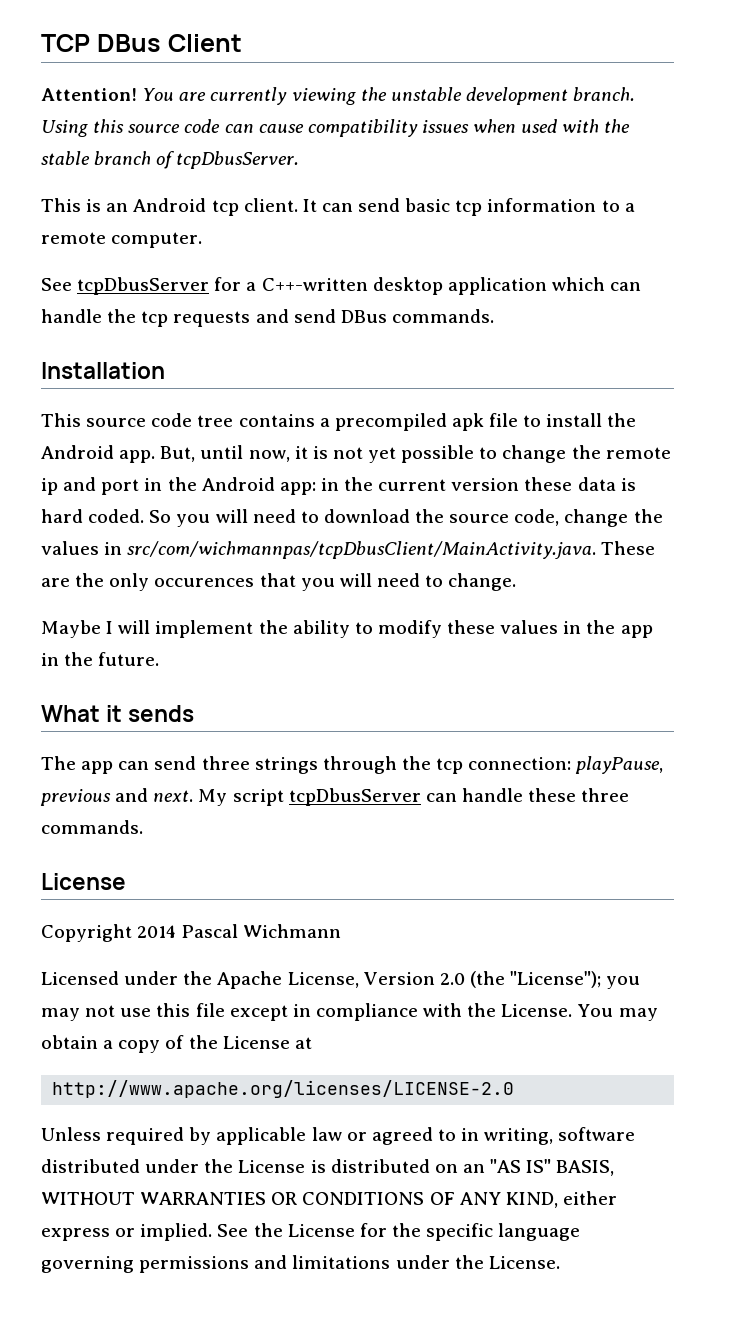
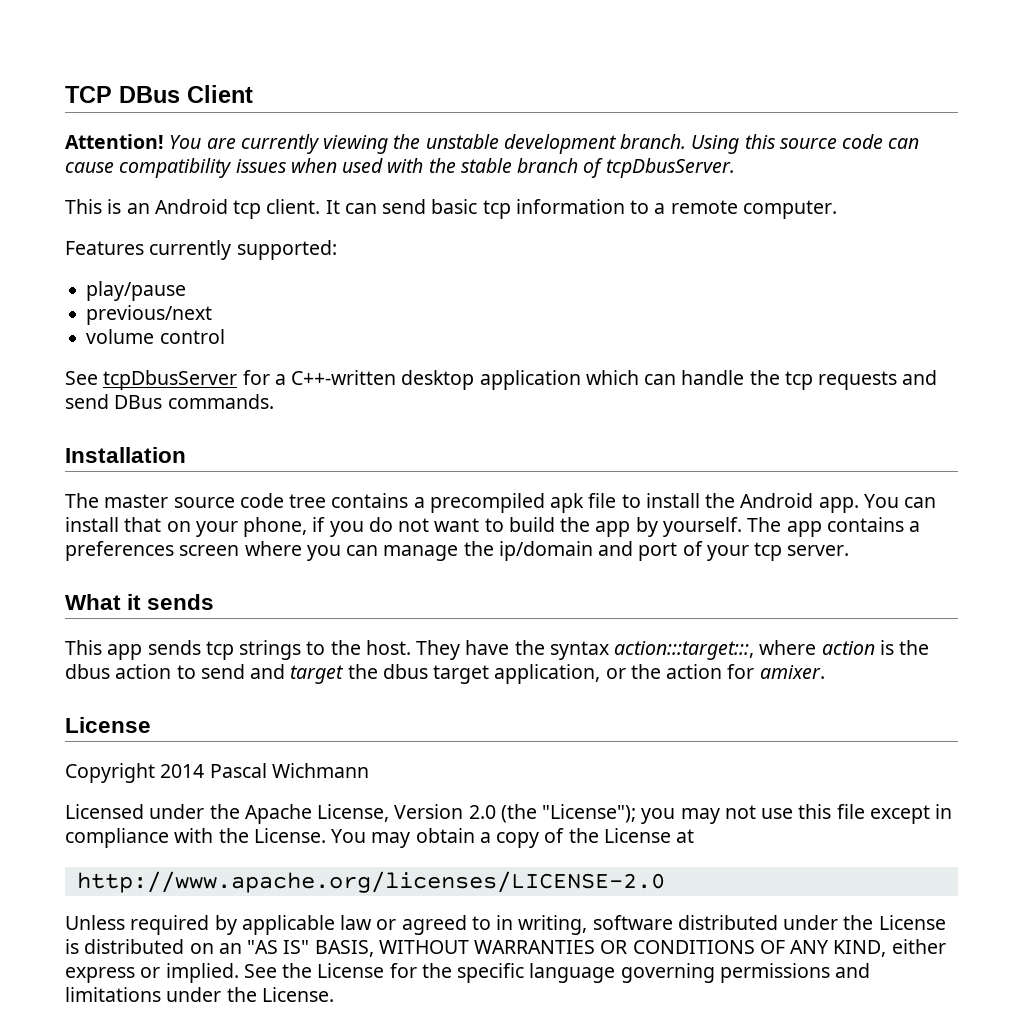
+ Features currently supported:
+ play/pause
+ previous/next
+ volume control
- This source code tree contains a precompiled apk file to install the Android app.
+ The master source code tree contains a precompiled apk file to install the Android app.
- But, until now, it is not yet possible to change the remote ip and port in the Android app: in the current version these data is hard coded. So you will need to download the source code, change the values in src/com/wichmannpas/tcpDbusClient/MainActivity.java. These are the only occurences that you will need to change.
- Maybe I will implement the ability to modify these values in the app in the future.
+ You can install that on your phone, if you do not want to build the app by yourself. The app contains a preferences screen where you can manage the ip/domain and port of your tcp server.
  What it sends
- The app can send three strings through the tcp connection: playPause, previous and next. My script tcpDbusServer can handle these three commands.
+ This app sends tcp strings to the host. They have the syntax action:::target:::, where action is the dbus action to send and target the dbus target application, or the action for amixer.

